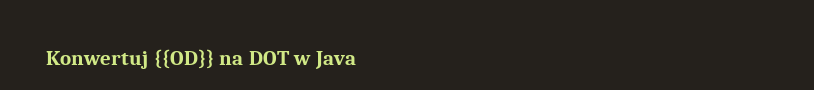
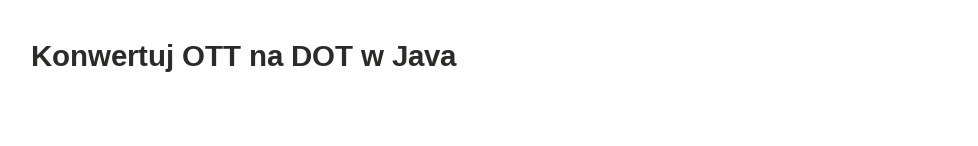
- Konwertuj {{OD}} na DOT w Java
+ Konwertuj OTT na DOT w Java

